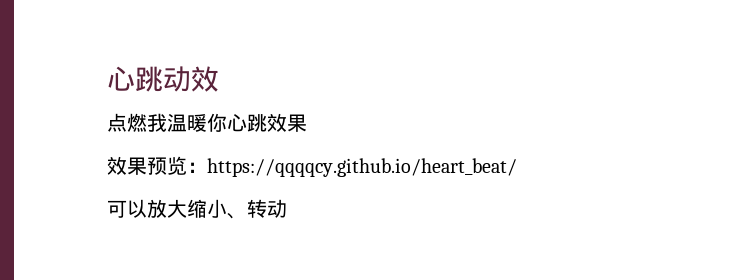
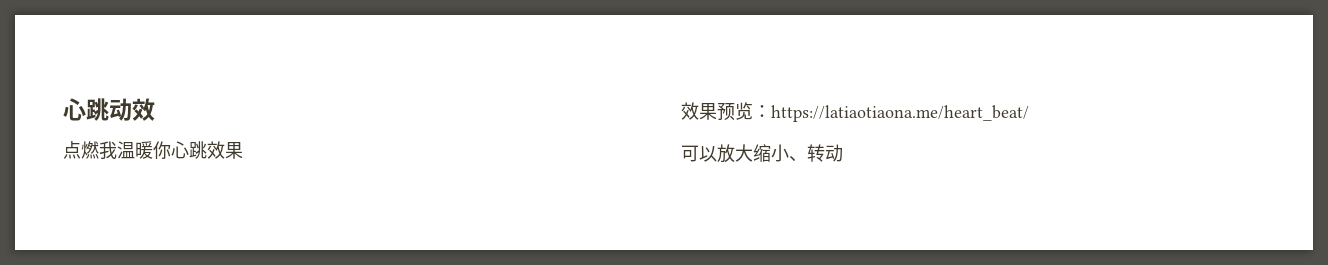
- 效果预览：https://qqqqcy.github.io/heart_beat/
+ 效果预览：https://latiaotiaona.me/heart_beat/

